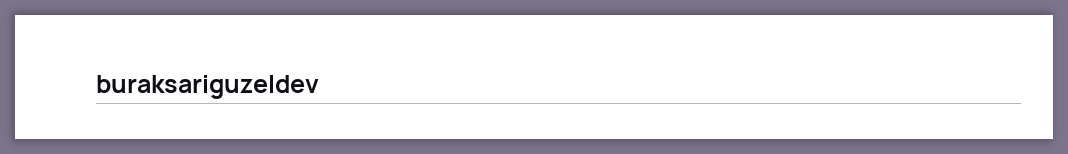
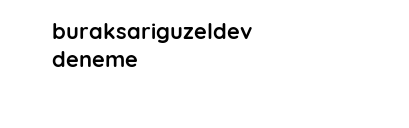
- buraksariguzeldev
+ buraksariguzeldev deneme

